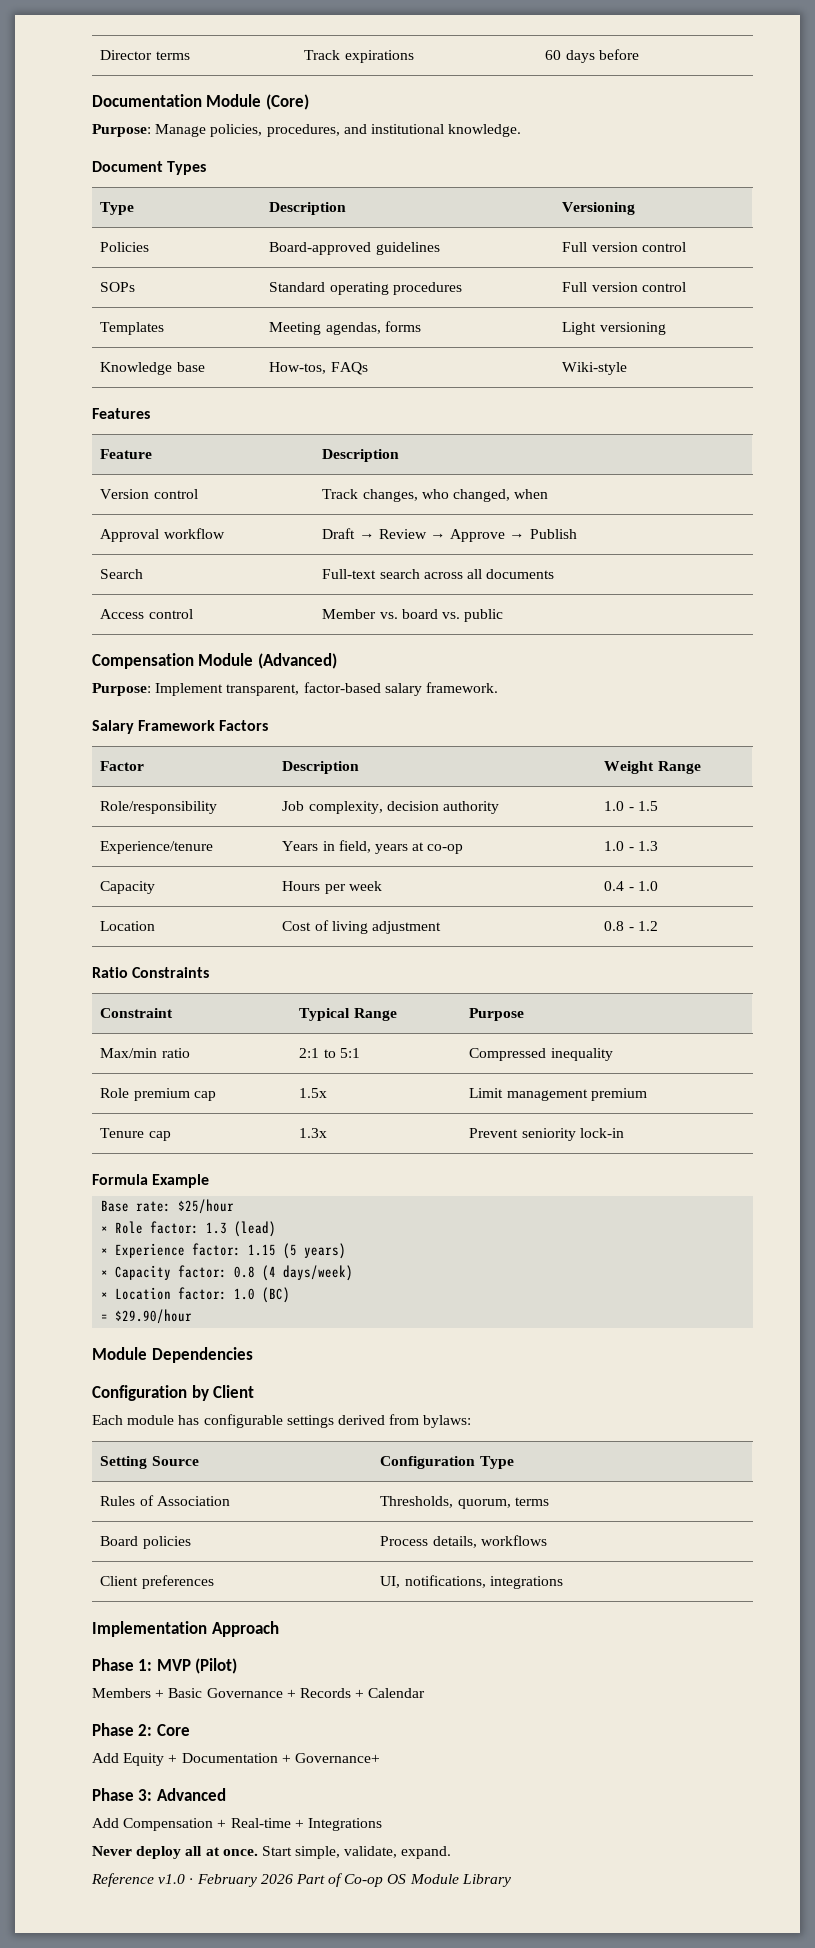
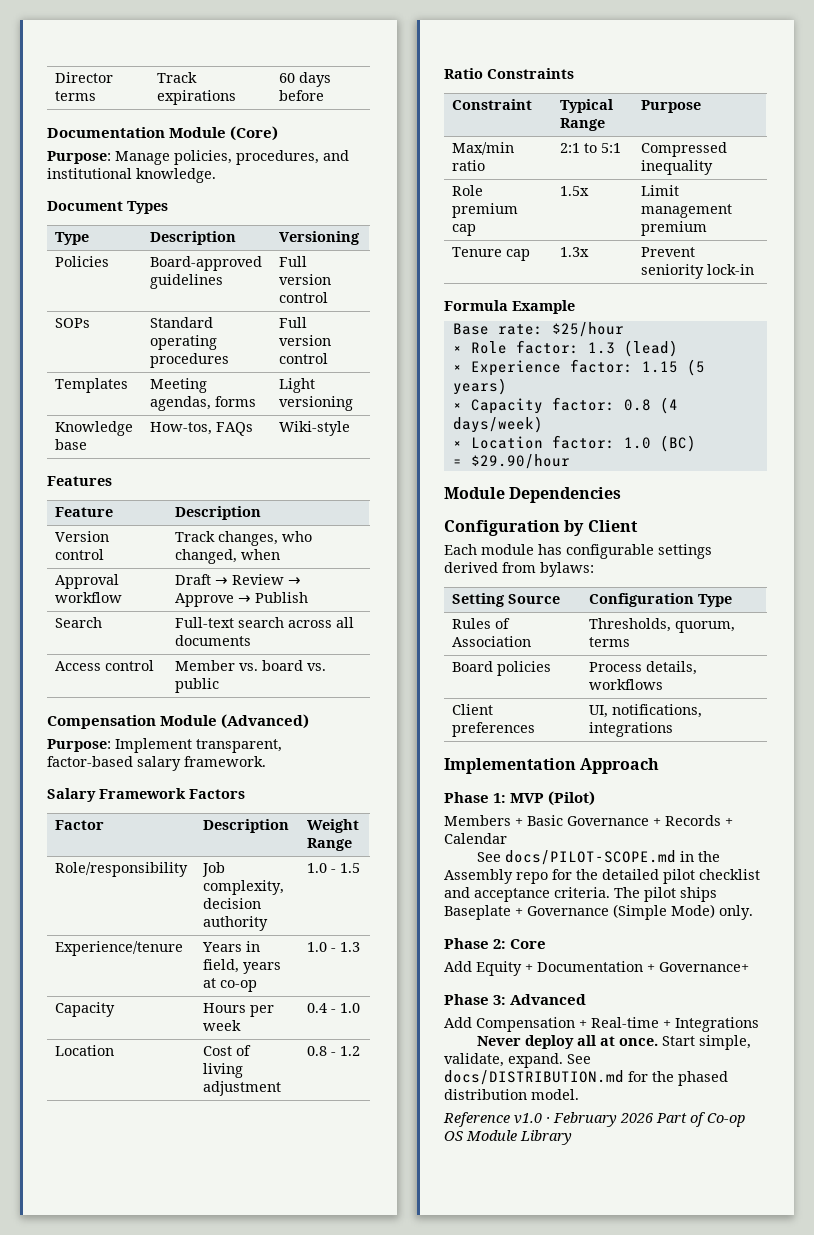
+ See docs/PILOT-SCOPE.md in the Assembly repo for the detailed pilot checklist and acceptance criteria. The pilot ships Baseplate + Governance (Simple Mode) only.
+ See docs/DISTRIBUTION.md for the phased distribution model.

